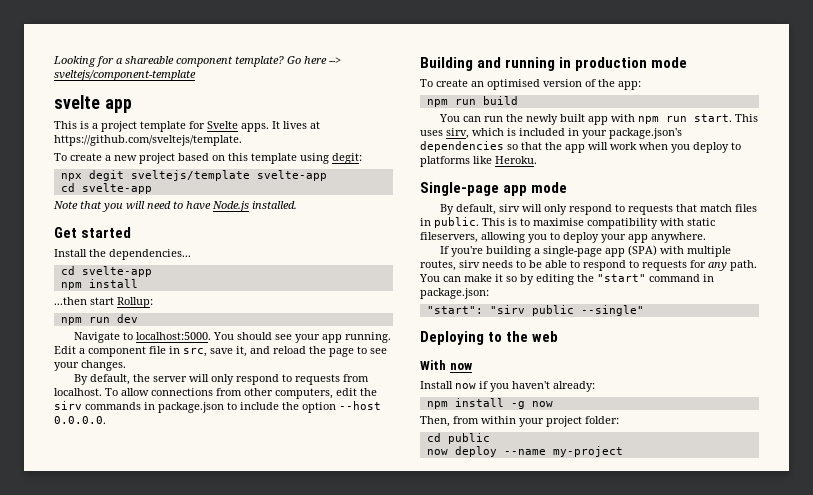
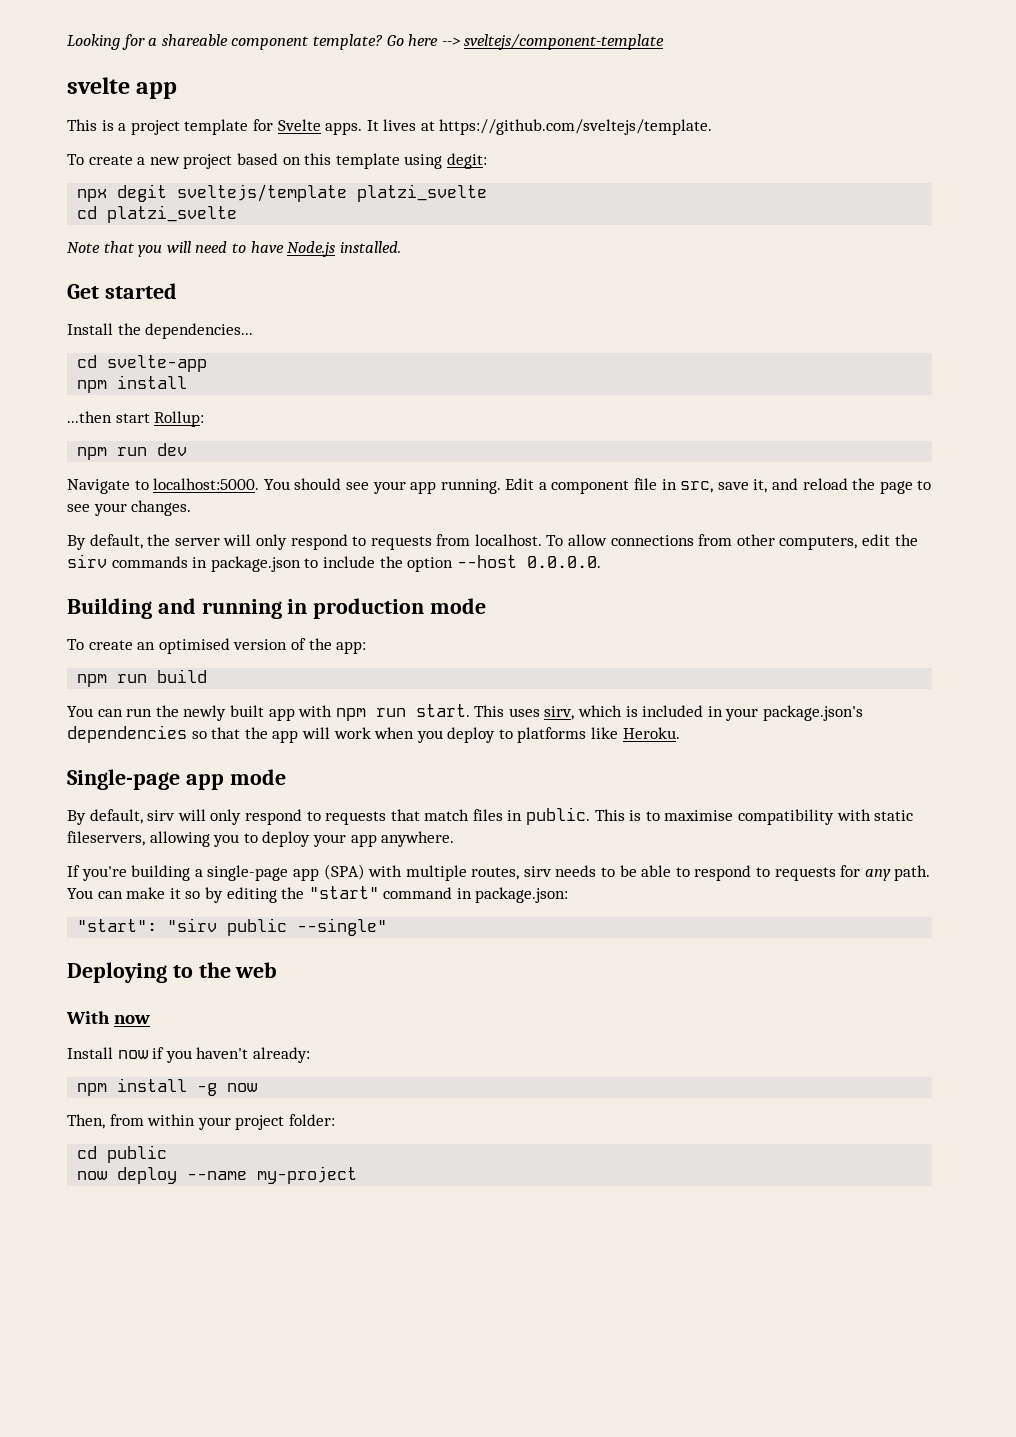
- npx degit sveltejs/template svelte-app
- cd svelte-app
+ npx degit sveltejs/template platzi_svelte
+ cd platzi_svelte

